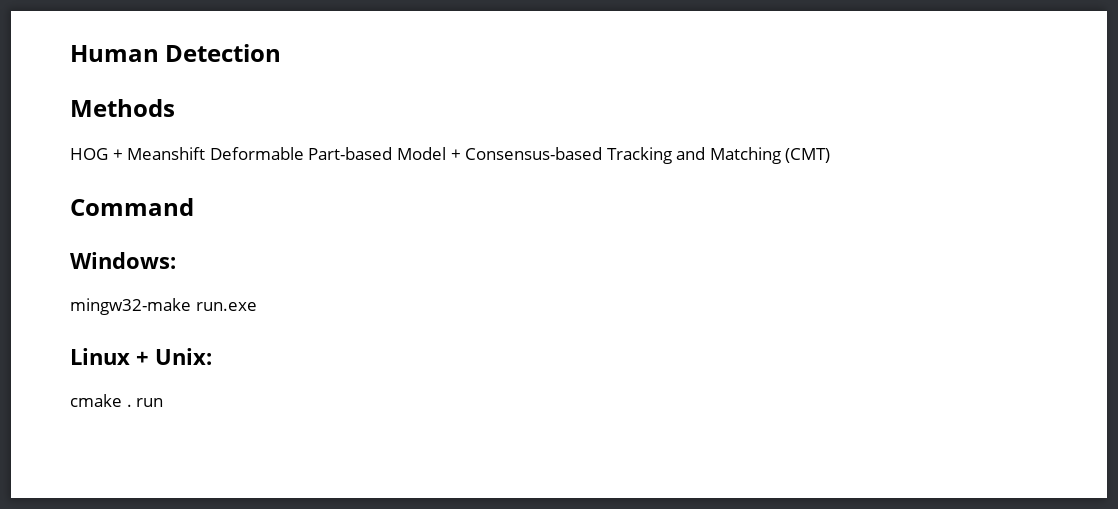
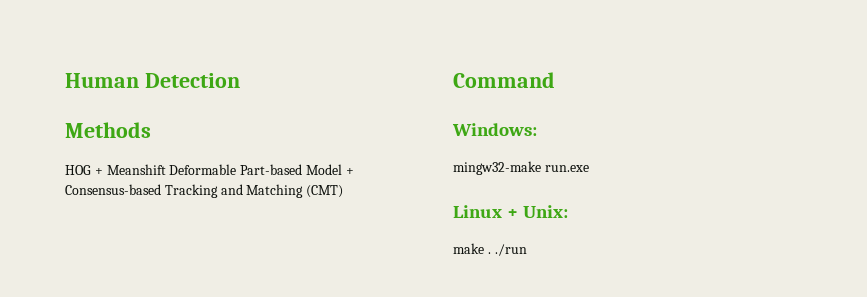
- cmake . run
+ make . ./run

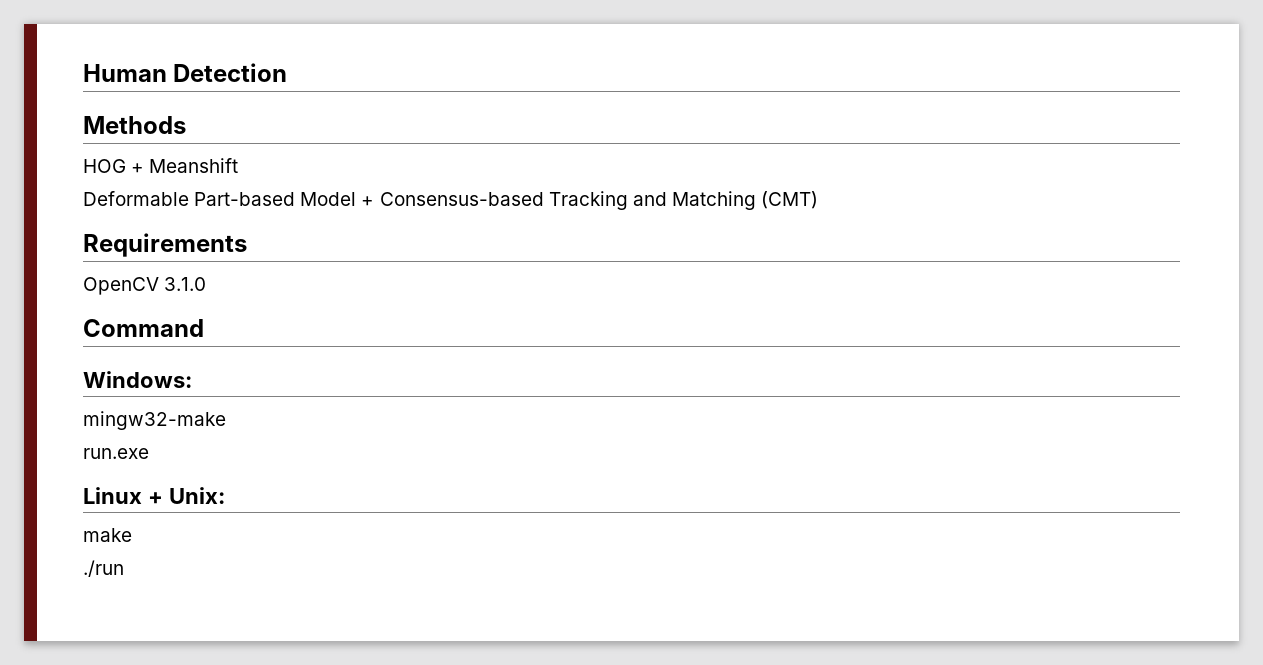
- HOG + Meanshift Deformable Part-based Model + Consensus-based Tracking and Matching (CMT)
+ HOG + Meanshift
+ Deformable Part-based Model + Consensus-based Tracking and Matching (CMT)
+ Requirements
+ OpenCV 3.1.0
- mingw32-make run.exe
+ mingw32-make
+ run.exe
- make . ./run
+ make
+ ./run

